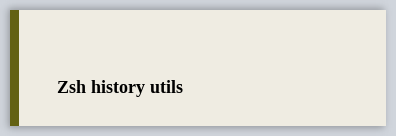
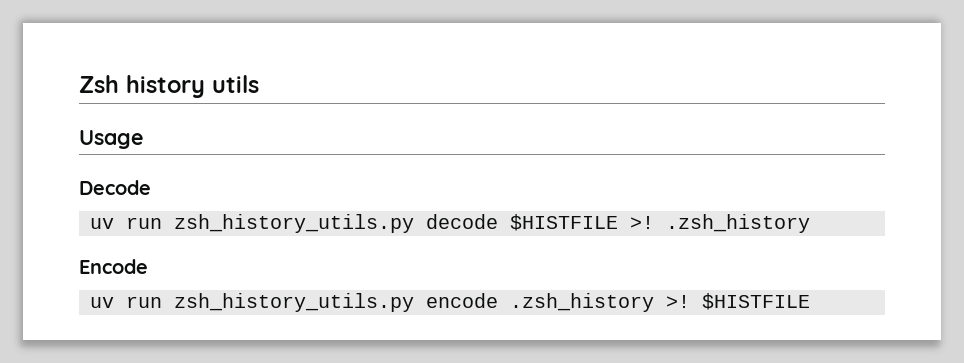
+ Usage
+ Decode
+ uv run zsh_history_utils.py decode $HISTFILE >! .zsh_history
+ Encode
+ uv run zsh_history_utils.py encode .zsh_history >! $HISTFILE

